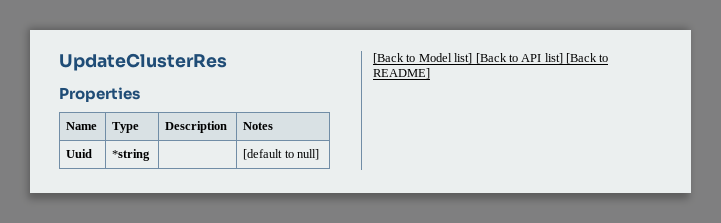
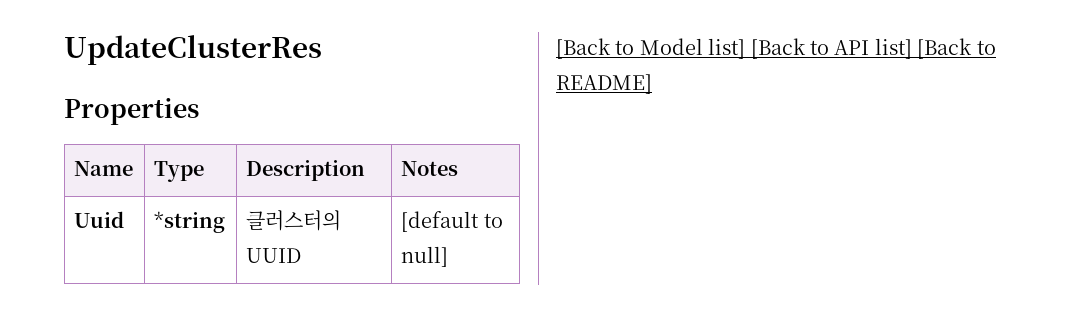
- Uuid | *string | | [default to null]
+ Uuid | *string | 클러스터의 UUID | [default to null]

